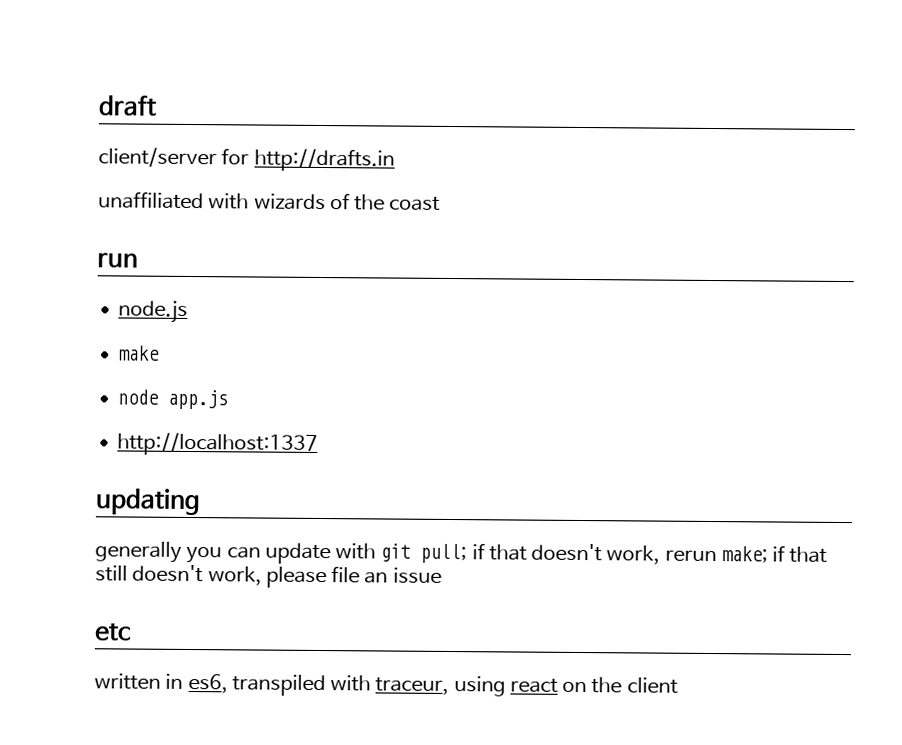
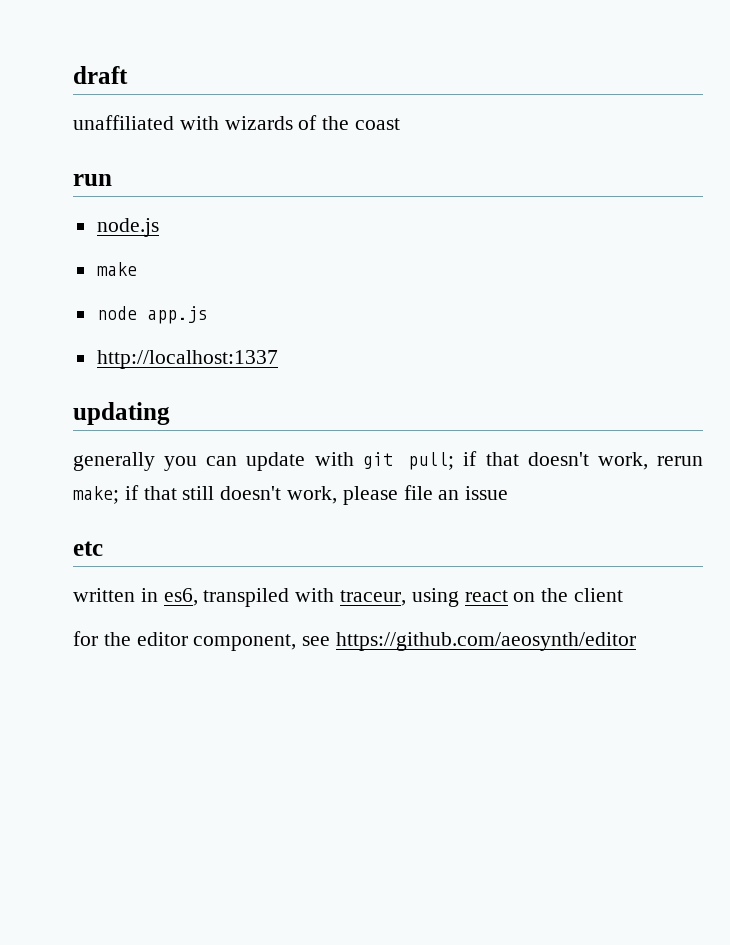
- client/server for http://drafts.in
+ for the editor component, see https://github.com/aeosynth/editor

